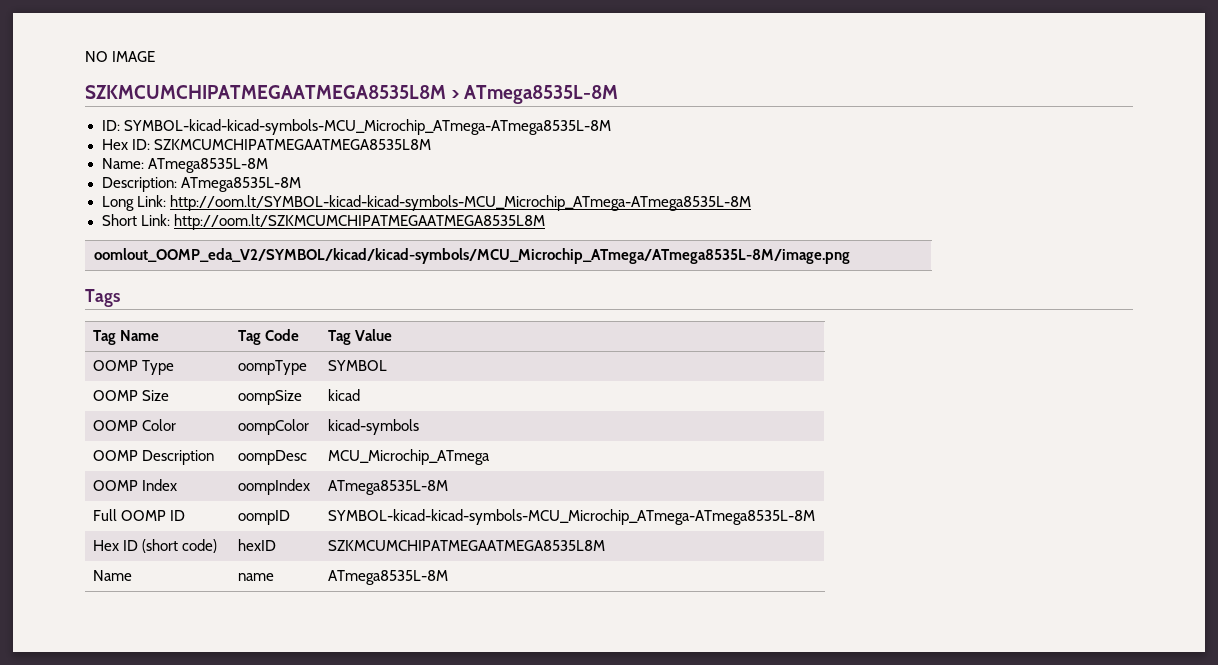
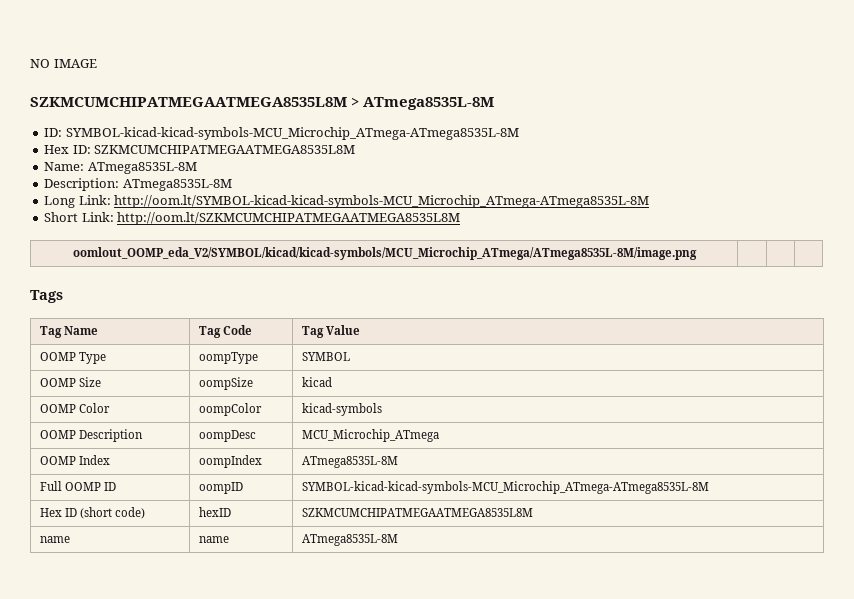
- Name | name | ATmega8535L-8M
+ name | name | ATmega8535L-8M

